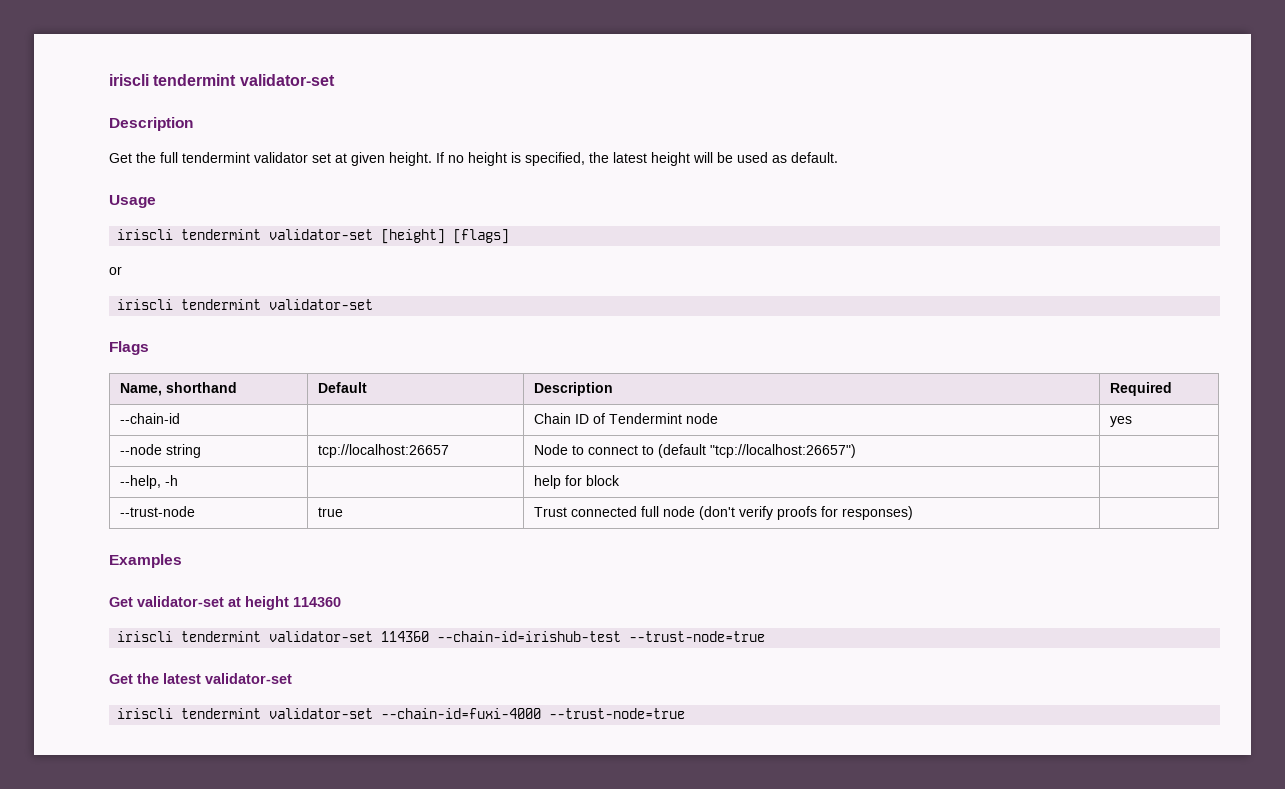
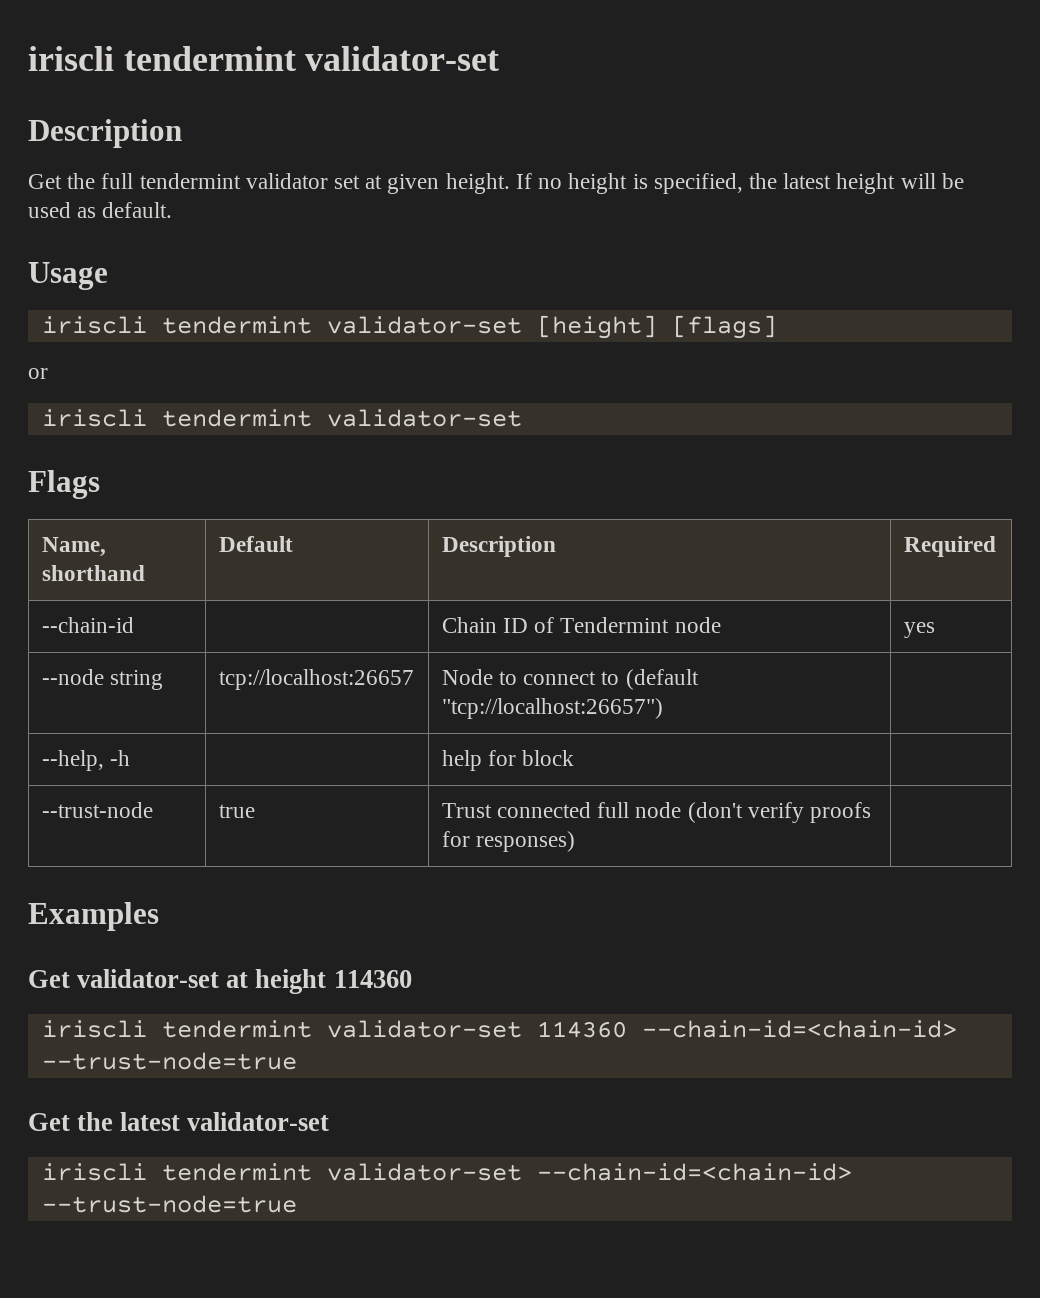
- iriscli tendermint validator-set 114360 --chain-id=irishub-test --trust-node=true
+ iriscli tendermint validator-set 114360 --chain-id=<chain-id> --trust-node=true
- iriscli tendermint validator-set --chain-id=fuxi-4000 --trust-node=true
+ iriscli tendermint validator-set --chain-id=<chain-id> --trust-node=true

